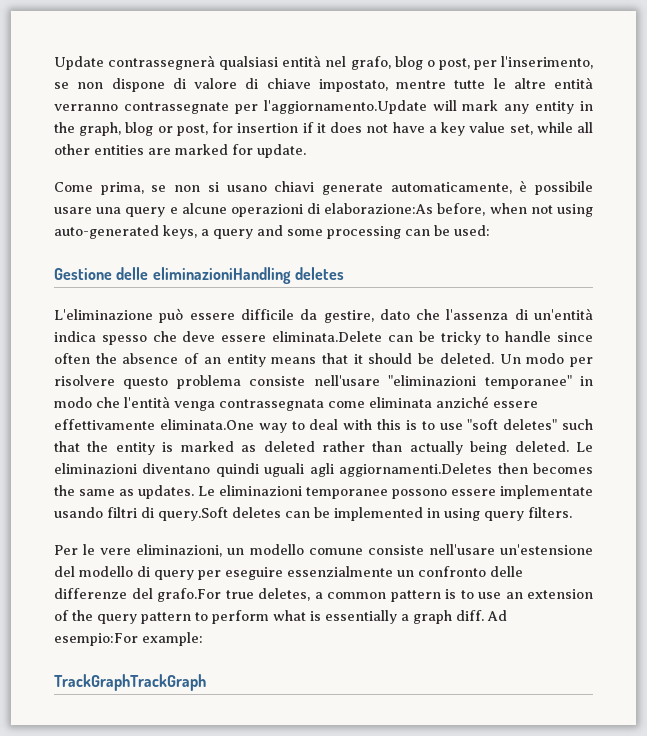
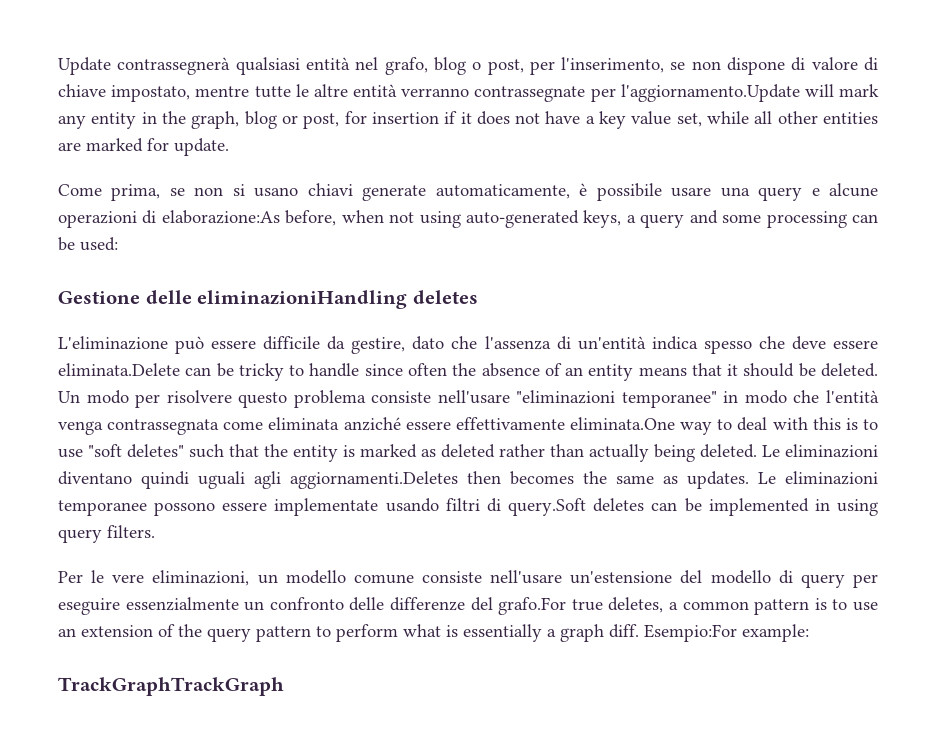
- Ad esempio:For example:
+ Esempio:For example:

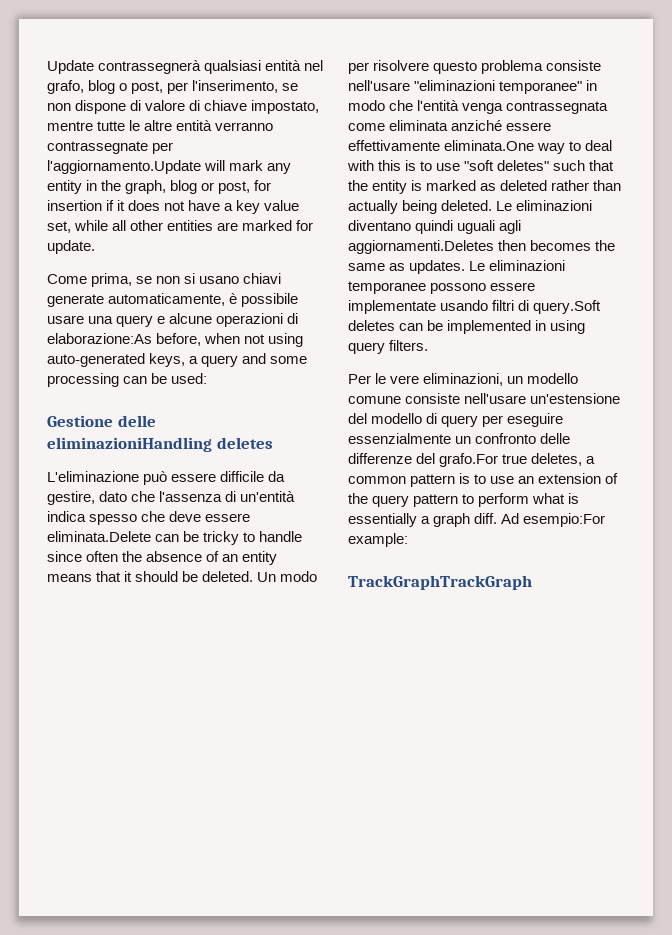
- Esempio:For example:
+ Ad esempio:For example:

